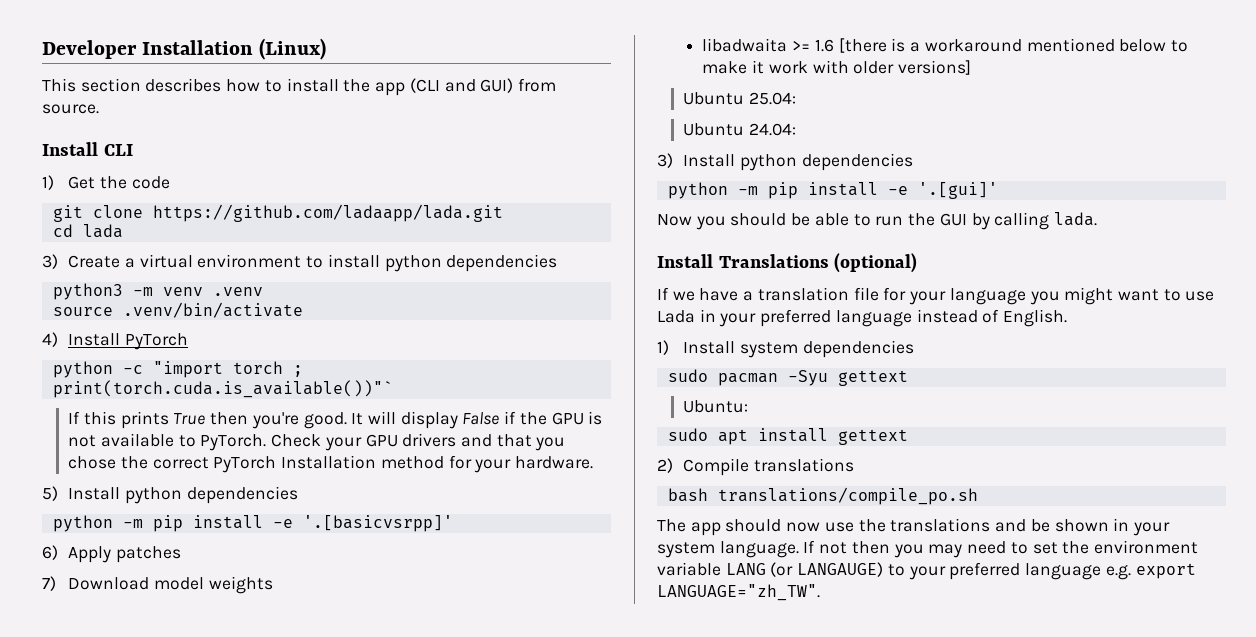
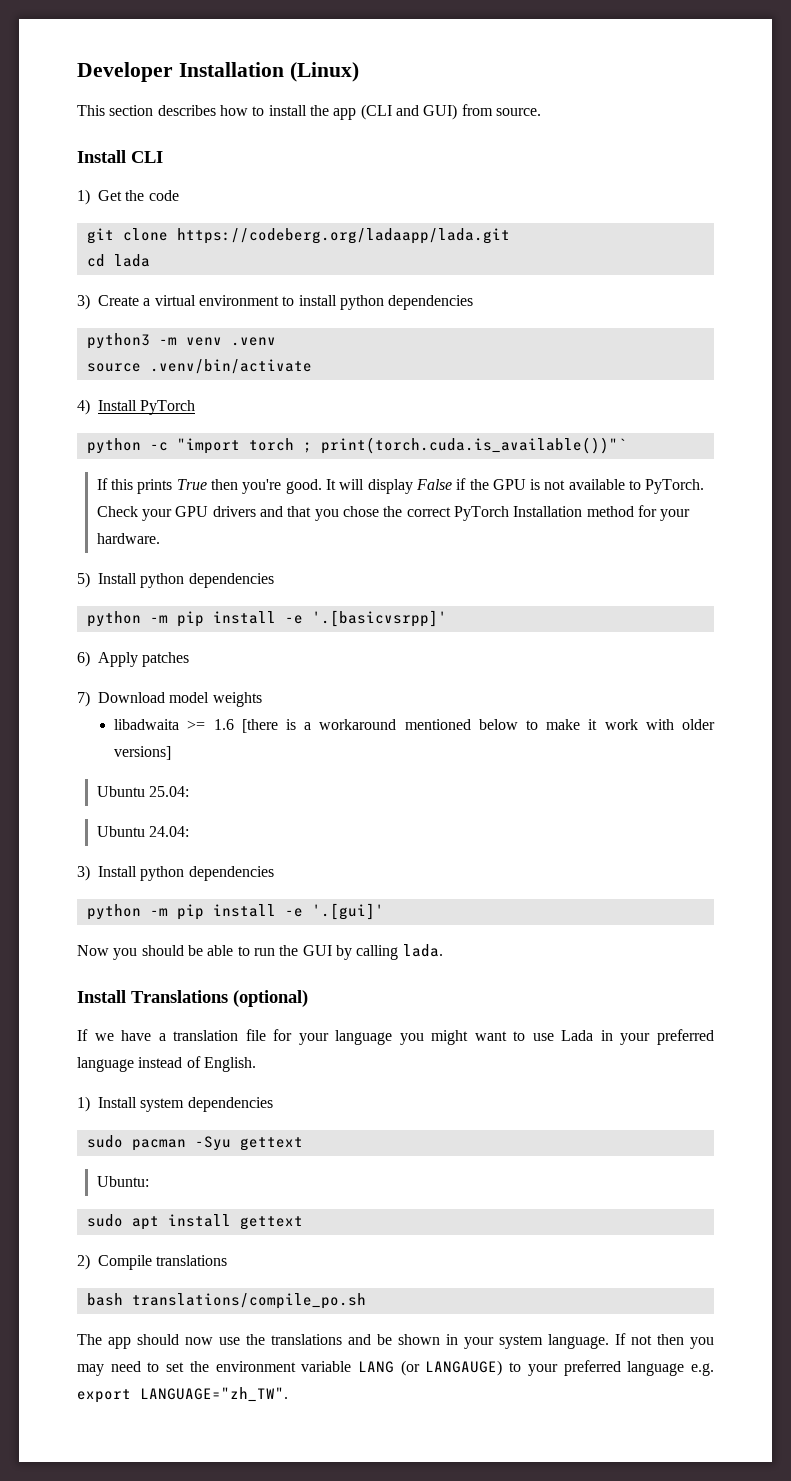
- git clone https://github.com/ladaapp/lada.git
+ git clone https://codeberg.org/ladaapp/lada.git

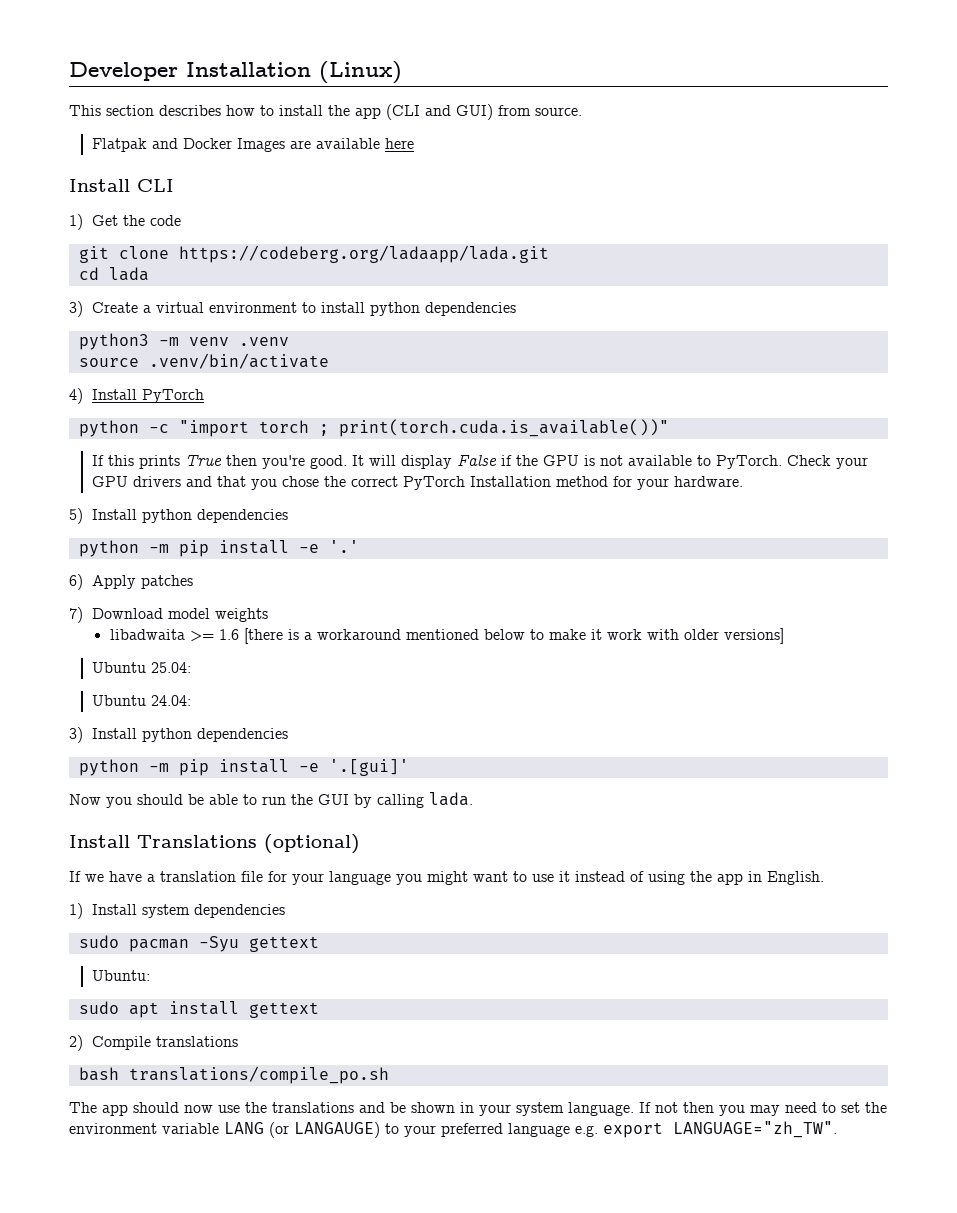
+ Flatpak and Docker Images are available here
- python -c "import torch ; print(torch.cuda.is_available())"`
+ python -c "import torch ; print(torch.cuda.is_available())"
- python -m pip install -e '.[basicvsrpp]'
+ python -m pip install -e '.'
- If we have a translation file for your language you might want to use Lada in your preferred language instead of English.
+ If we have a translation file for your language you might want to use it instead of using the app in English.

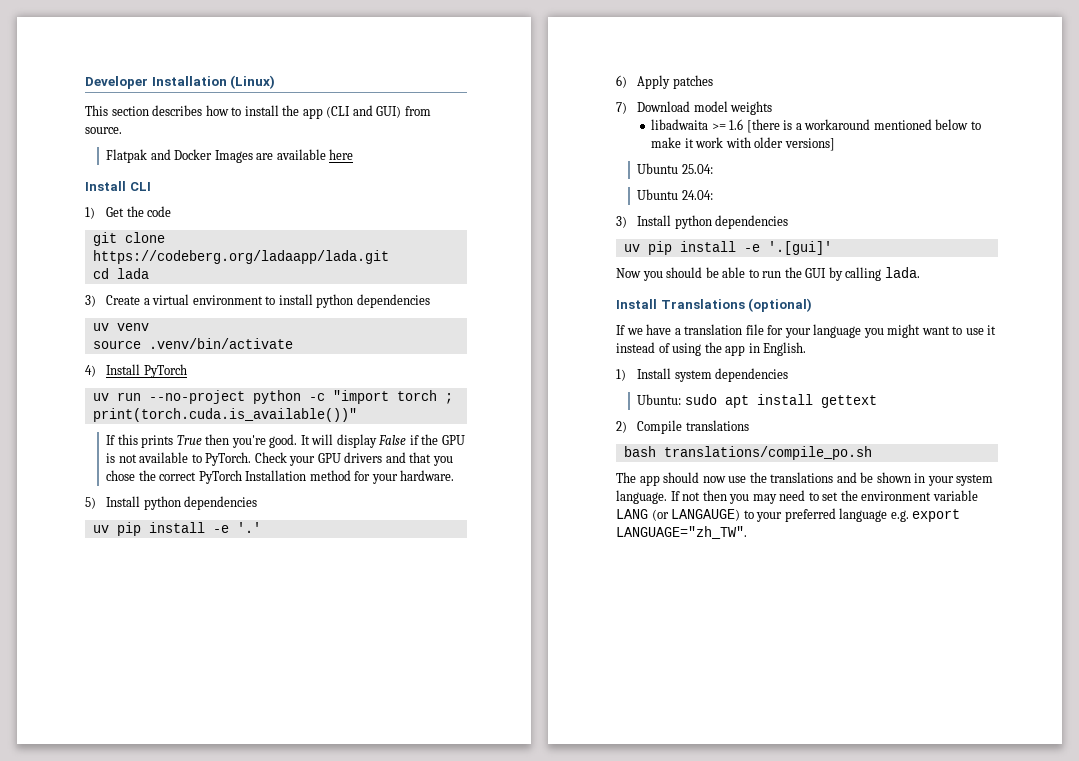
- python3 -m venv .venv
+ uv venv
- python -c "import torch ; print(torch.cuda.is_available())"
+ uv run --no-project python -c "import torch ; print(torch.cuda.is_available())"
- python -m pip install -e '.'
+ uv pip install -e '.'
- python -m pip install -e '.[gui]'
+ uv pip install -e '.[gui]'
- sudo pacman -Syu gettext
- Ubuntu:
- sudo apt install gettext
+ Ubuntu: sudo apt install gettext

